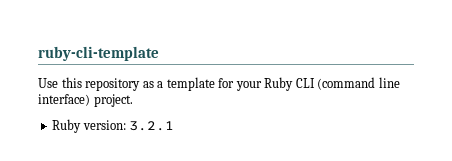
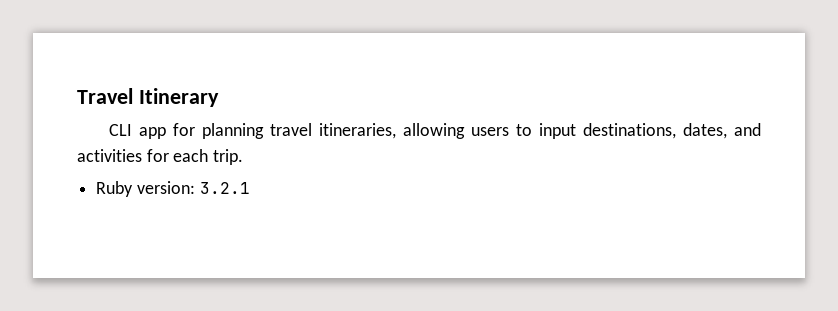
- ruby-cli-template
- Use this repository as a template for your Ruby CLI (command line interface) project.
+ Travel Itinerary
+ CLI app for planning travel itineraries, allowing users to input destinations, dates, and activities for each trip.

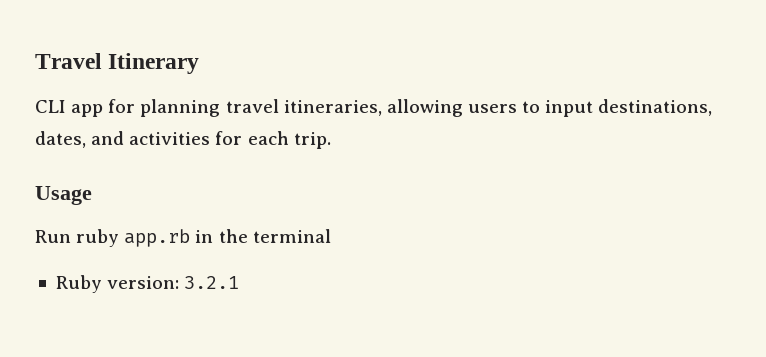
+ Usage
+ Run ruby app.rb in the terminal

